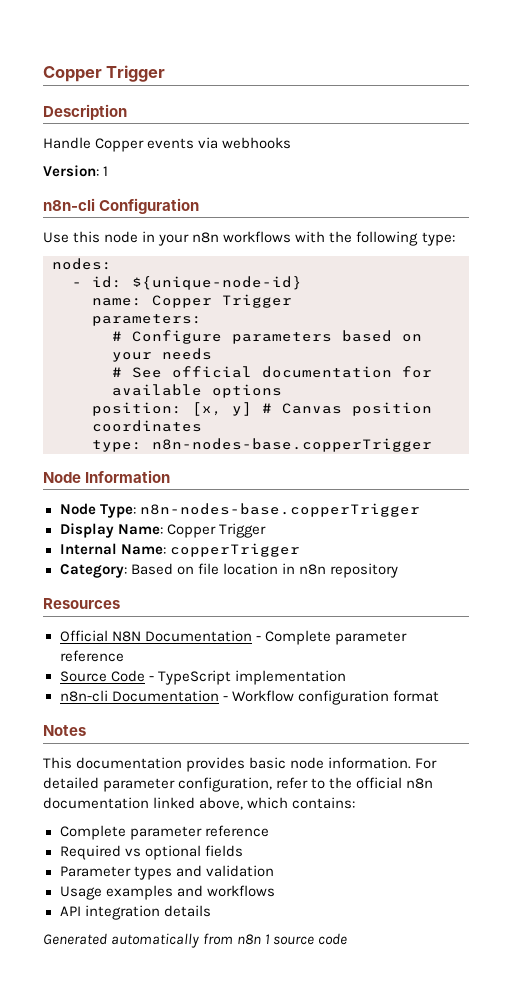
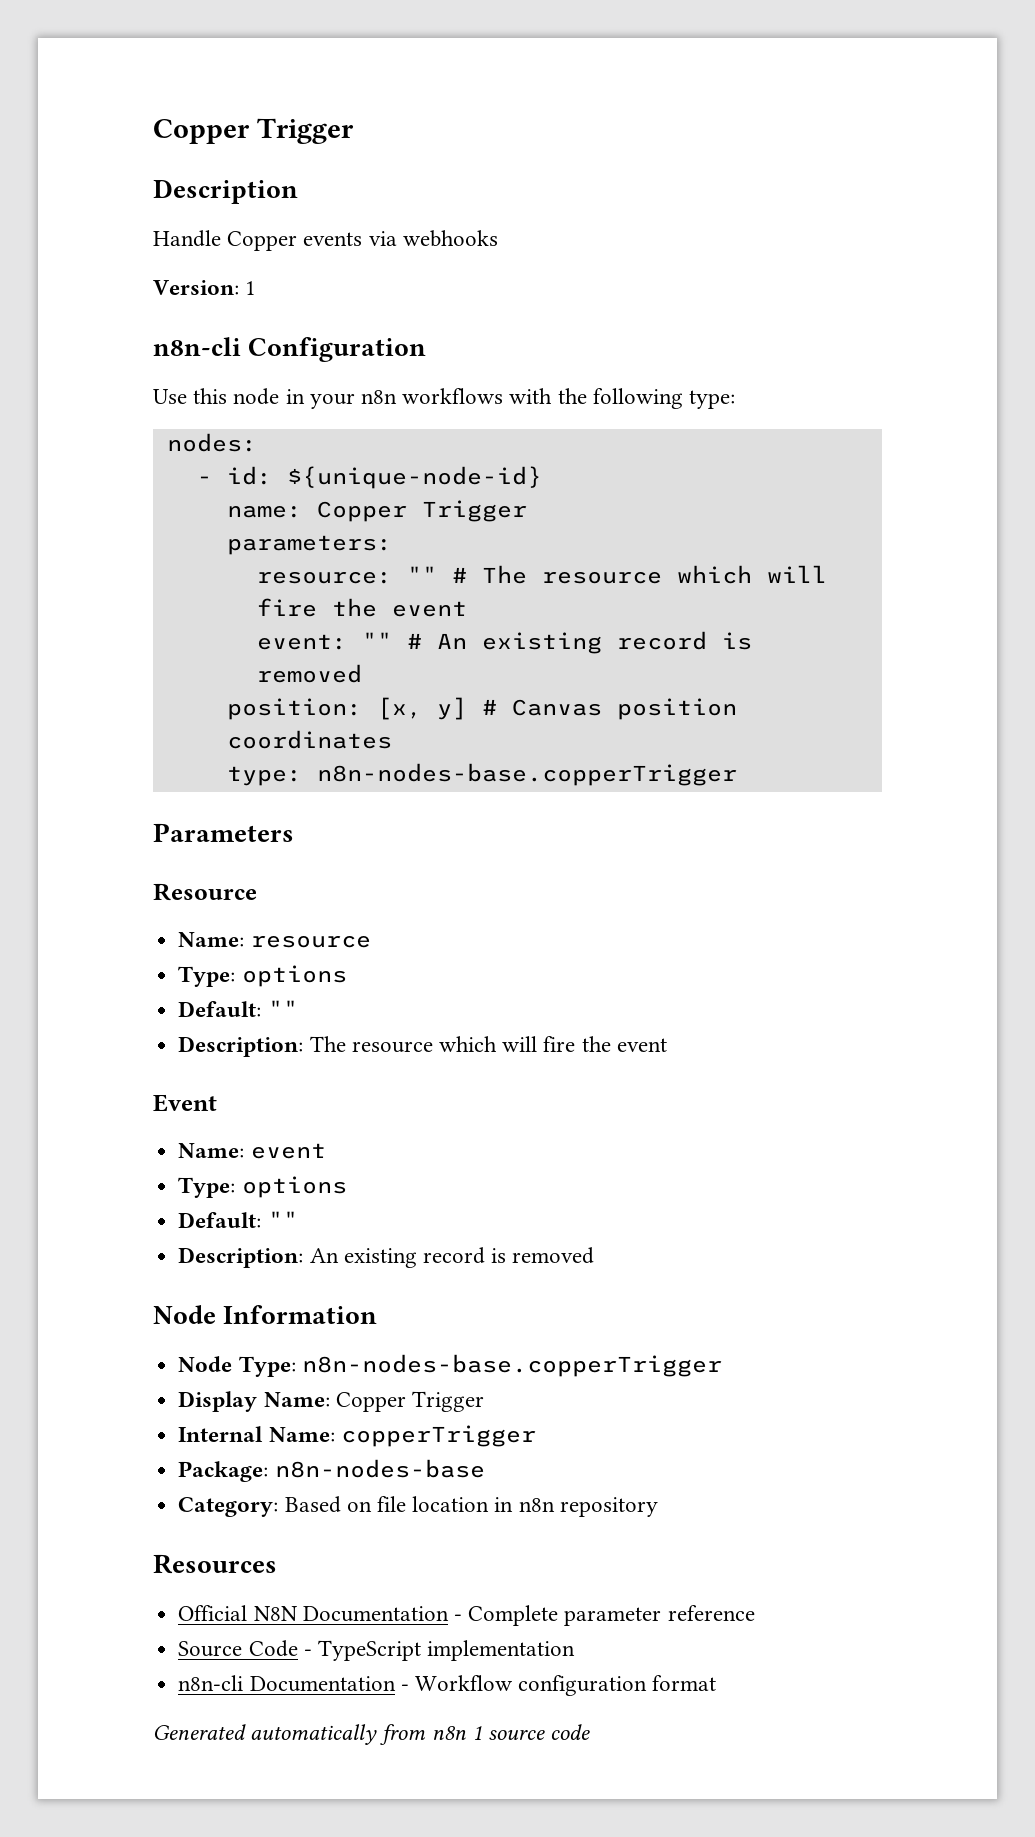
- # Configure parameters based on your needs
- # See official documentation for available options
+ resource: "" # The resource which will fire the event
+ event: "" # An existing record is removed
+ Parameters
+ Resource
+ Name: resource
+ Type: options
+ Default: ""
+ Description: The resource which will fire the event
+ Event
+ Name: event
+ Type: options
+ Default: ""
+ Description: An existing record is removed
+ Package: n8n-nodes-base
- Notes
- This documentation provides basic node information. For detailed parameter configuration, refer to the official n8n documentation linked above, which contains:
- Complete parameter reference
- Required vs optional fields
- Parameter types and validation
- Usage examples and workflows
- API integration details

